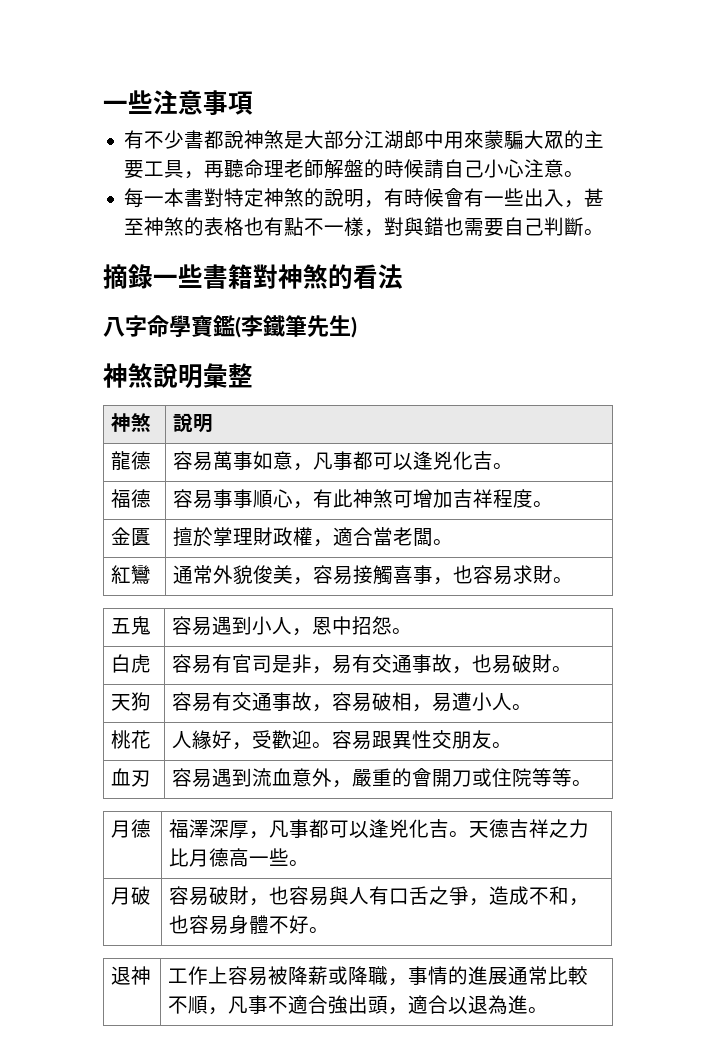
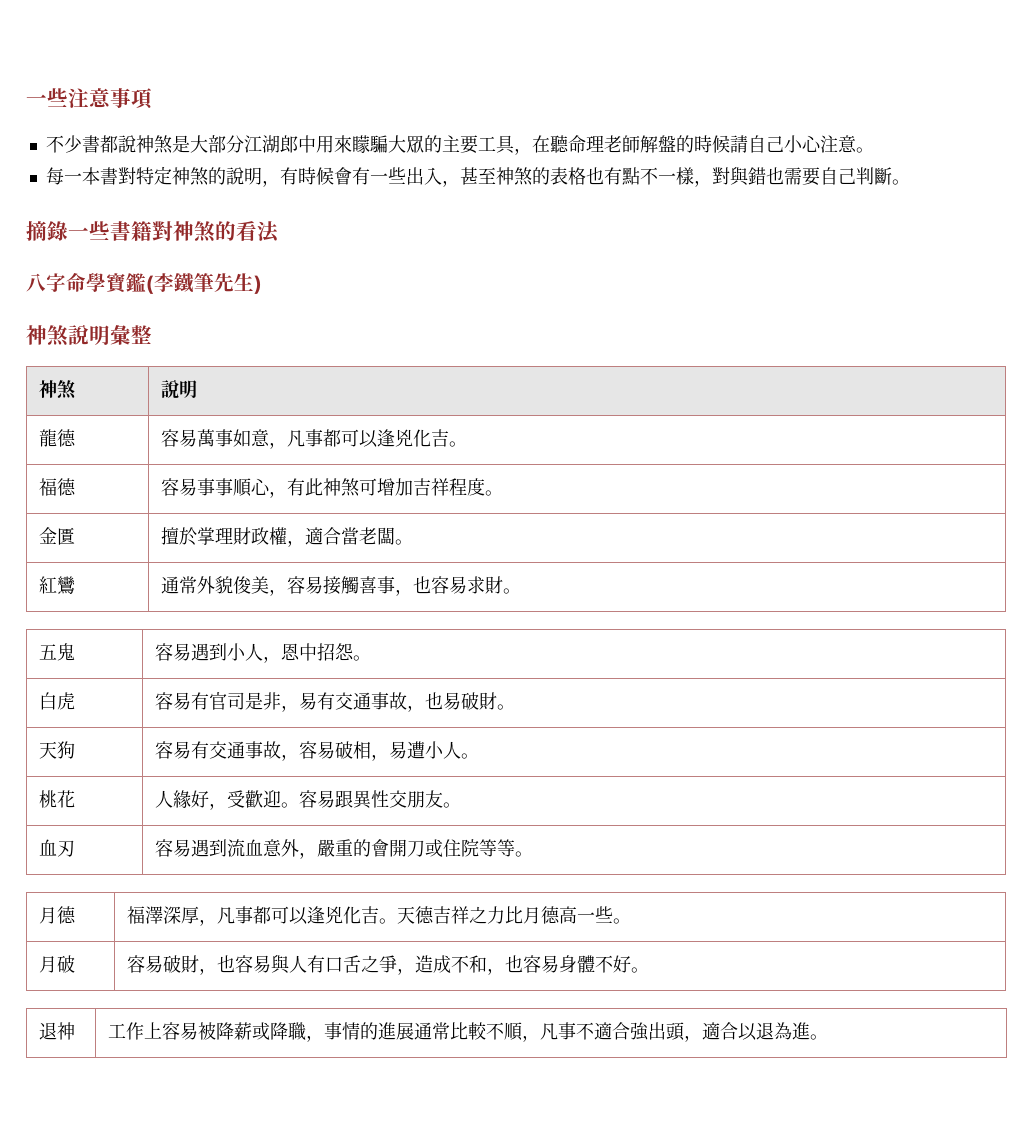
- 有不少書都說神煞是大部分江湖郎中用來蒙騙大眾的主要工具，再聽命理老師解盤的時候請自己小心注意。
+ 不少書都說神煞是大部分江湖郎中用來矇騙大眾的主要工具，在聽命理老師解盤的時候請自己小心注意。

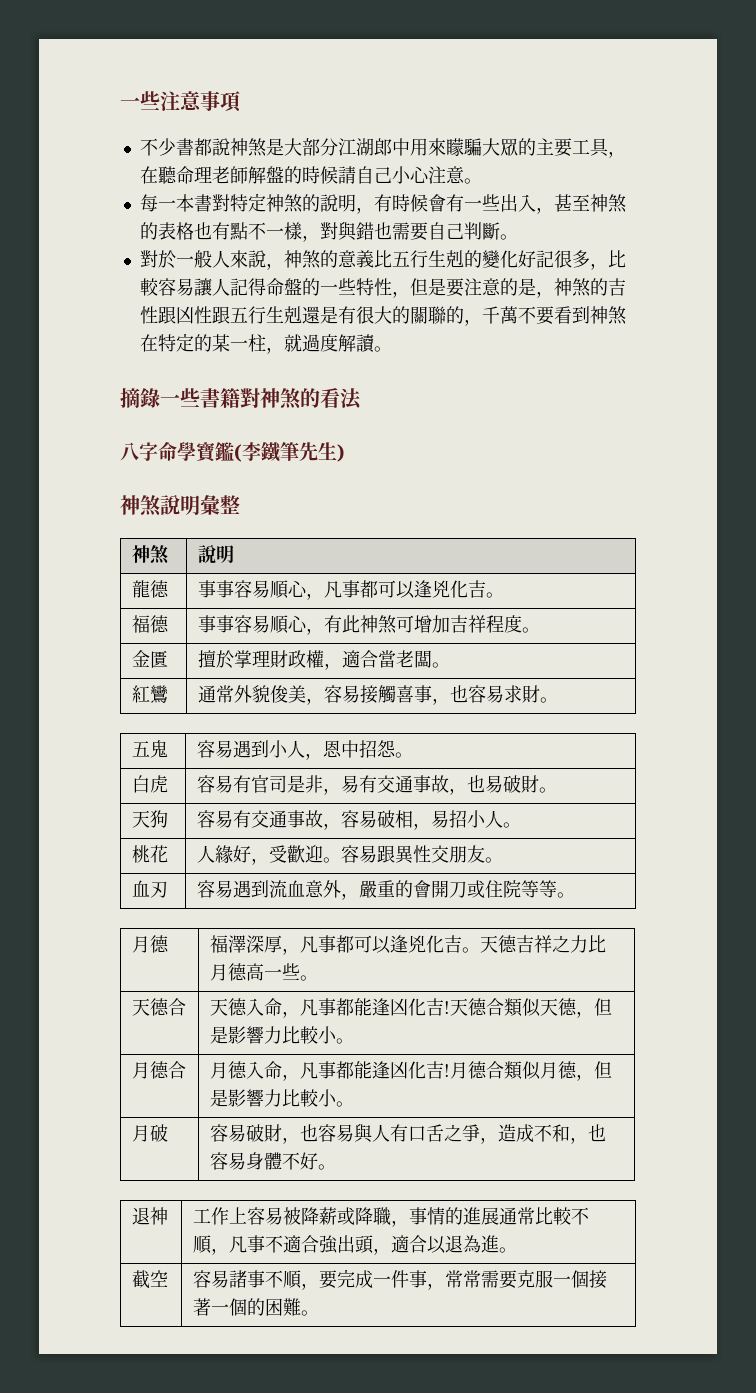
+ 對於一般人來說，神煞的意義比五行生剋的變化好記很多，比較容易讓人記得命盤的一些特性，但是要注意的是，神煞的吉性跟凶性跟五行生剋還是有很大的關聯的，千萬不要看到神煞在特定的某一柱，就過度解讀。
- 龍德 | 容易萬事如意，凡事都可以逢兇化吉。
+ 龍德 | 事事容易順心，凡事都可以逢兇化吉。
- 福德 | 容易事事順心，有此神煞可增加吉祥程度。
+ 福德 | 事事容易順心，有此神煞可增加吉祥程度。
- 天狗 | 容易有交通事故，容易破相，易遭小人。
+ 天狗 | 容易有交通事故，容易破相，易招小人。
+ 天德合 | 天德入命，凡事都能逢凶化吉!天德合類似天德，但是影響力比較小。
+ 月德合 | 月德入命，凡事都能逢凶化吉!月德合類似月德，但是影響力比較小。
+ 截空 | 容易諸事不順，要完成一件事，常常需要克服一個接著一個的困難。

